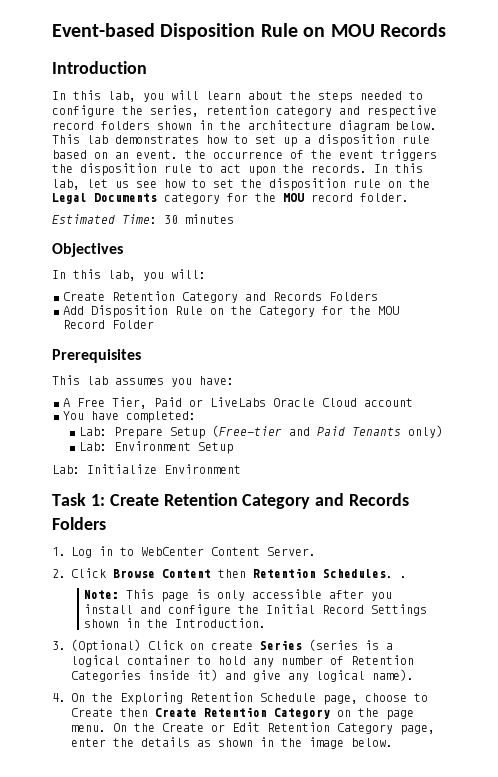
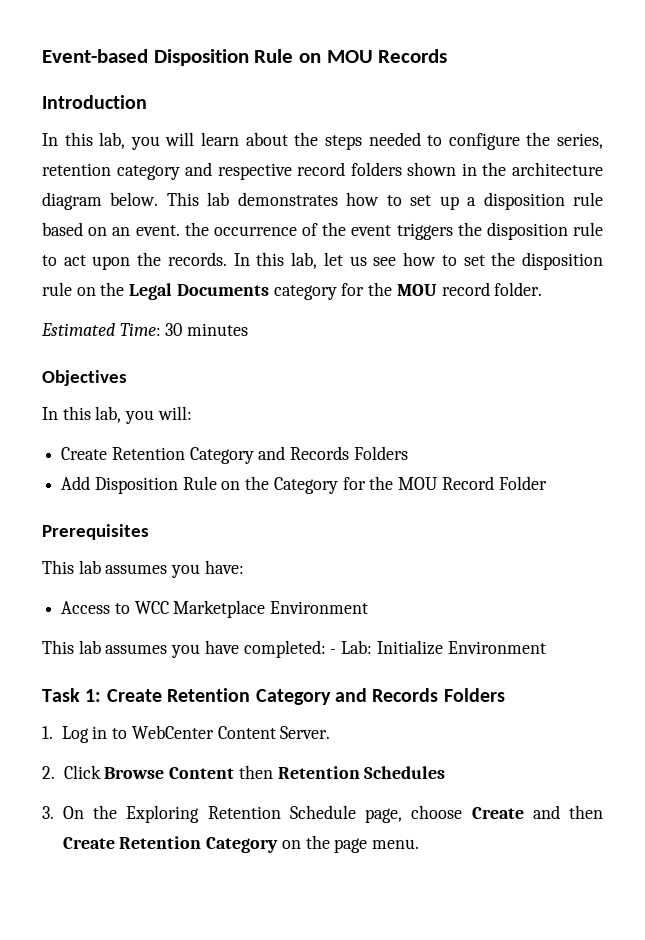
- A Free Tier, Paid or LiveLabs Oracle Cloud account
- You have completed:
- Lab: Prepare Setup (Free-tier and Paid Tenants only)
- Lab: Environment Setup
- Lab: Initialize Environment
+ Access to WCC Marketplace Environment
+ This lab assumes you have completed: - Lab: Initialize Environment
- 2. Click Browse Content then Retention Schedules. .
- Note: This page is only accessible after you install and configure the Initial Record Settings shown in the Introduction.
- 3. (Optional) Click on create Series (series is a logical container to hold any number of Retention Categories inside it) and give any logical name).
- 4. On the Exploring Retention Schedule page, choose to Create then Create Retention Category on the page menu. On the Create or Edit Retention Category page, enter the details as shown in the image below.
+ 2. Click Browse Content then Retention Schedules
+ 3. On the Exploring Retention Schedule page, choose Create and then Create Retention Category on the page menu.

